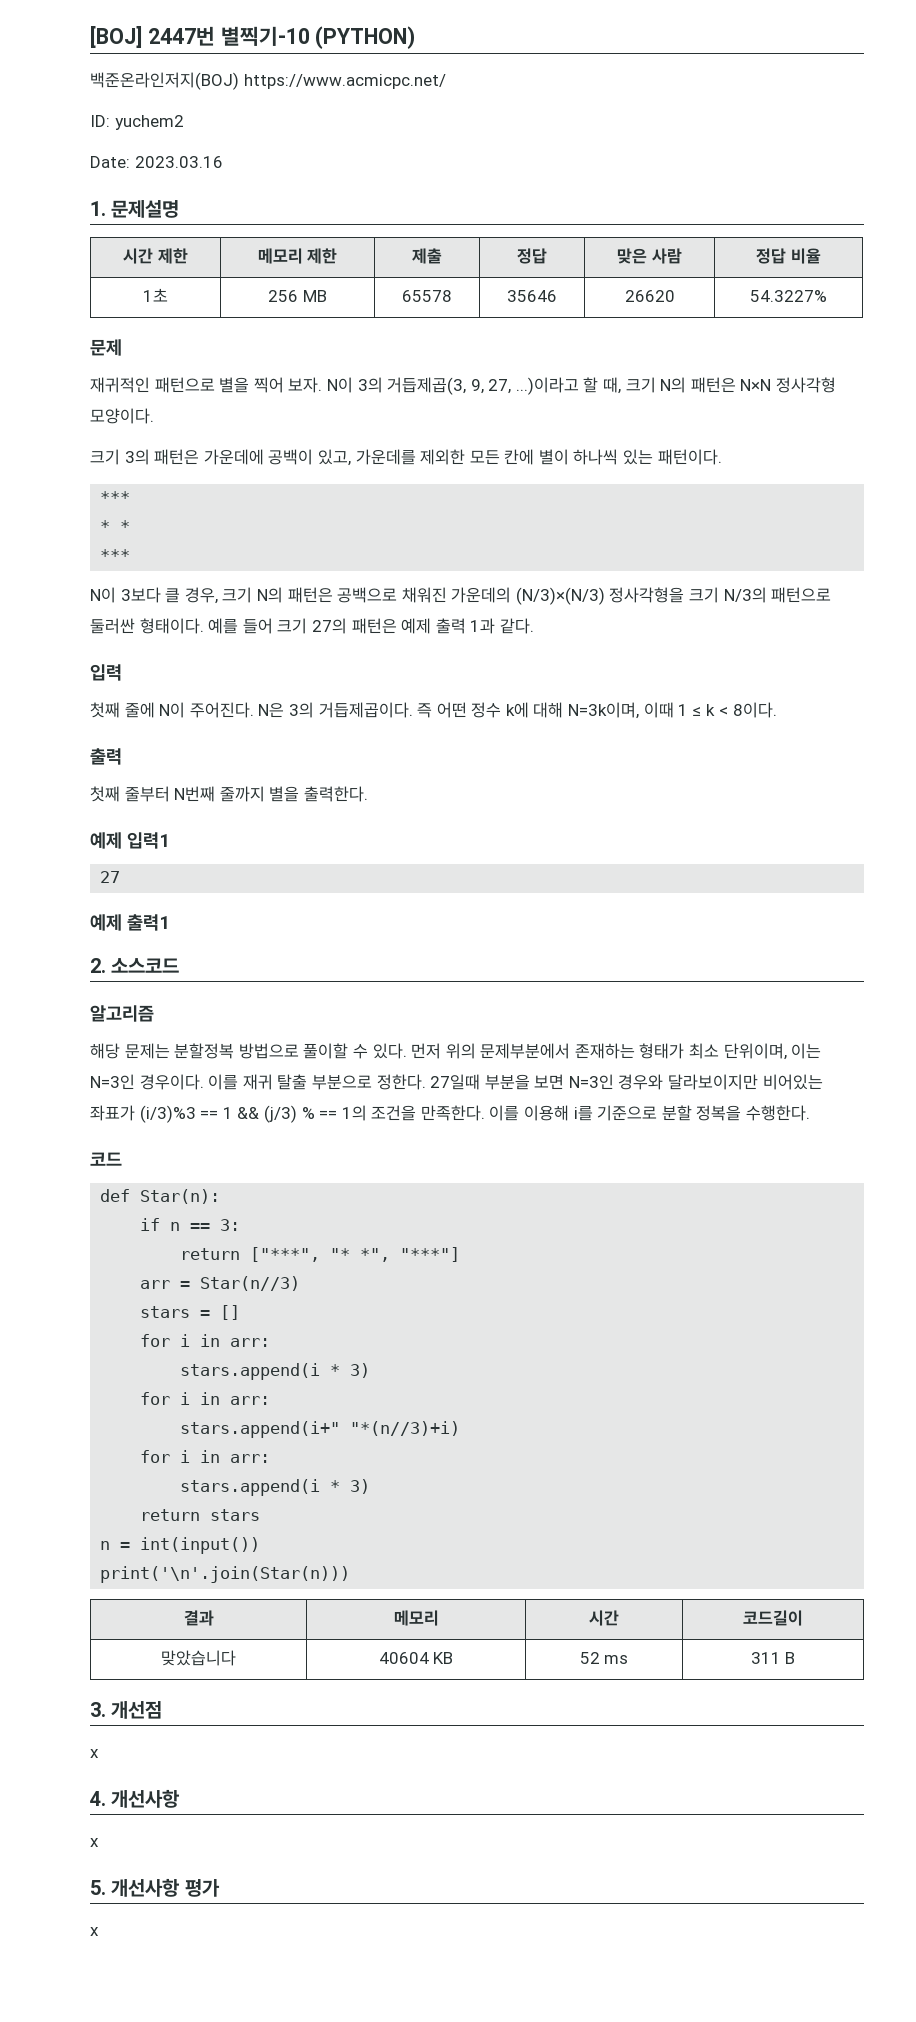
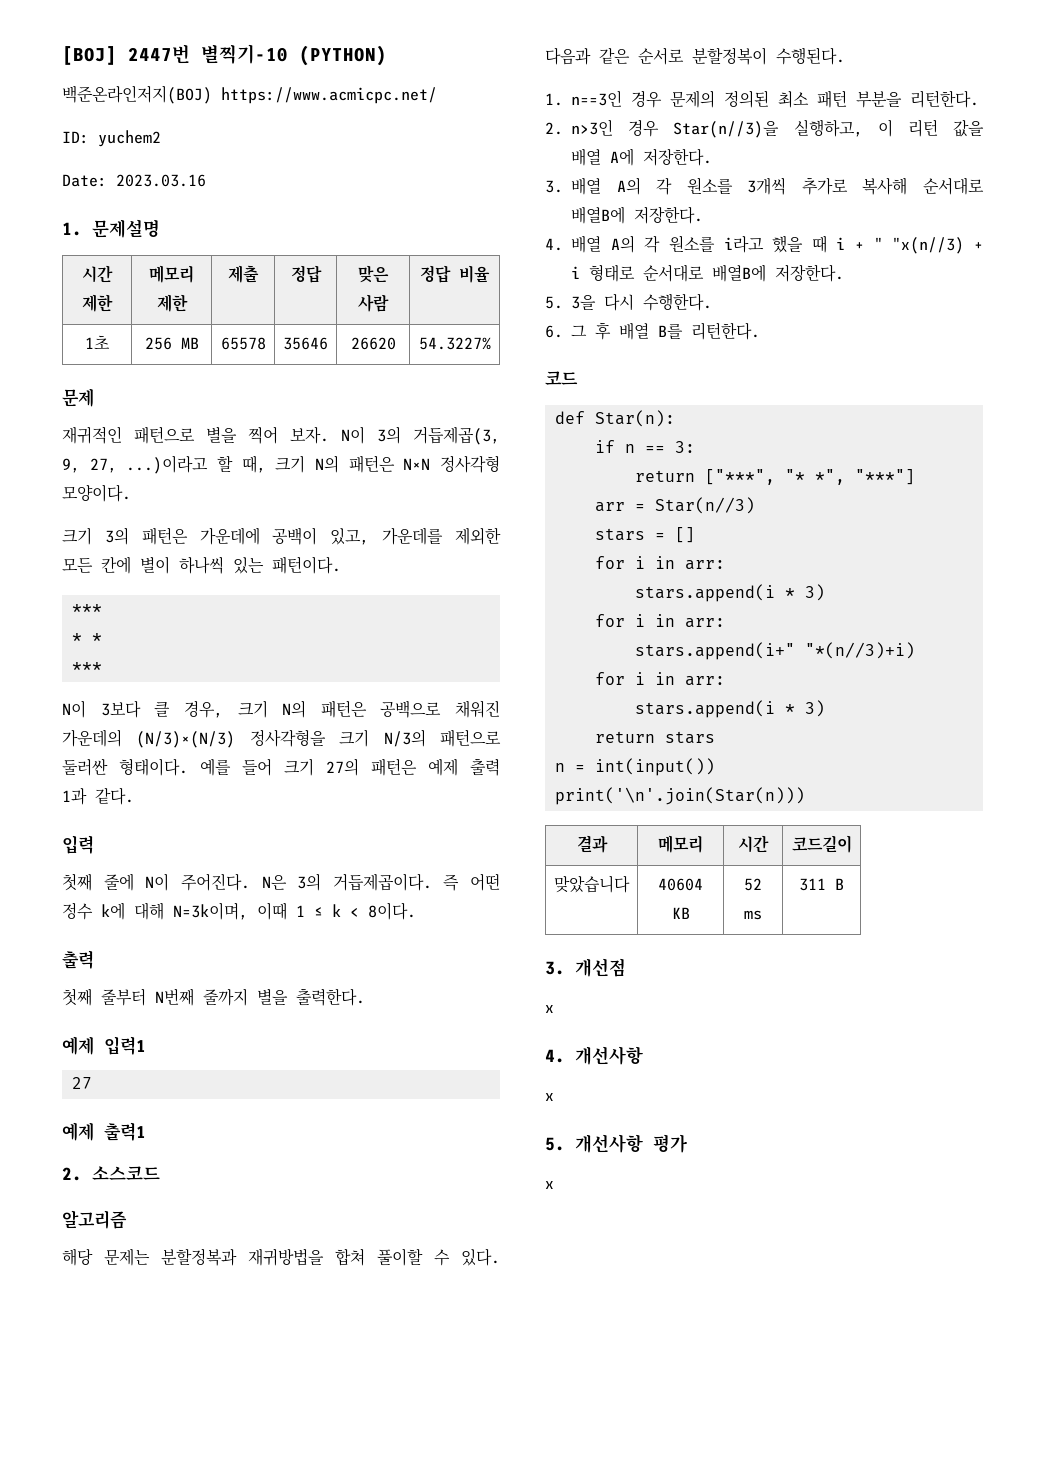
- 해당 문제는 분할정복 방법으로 풀이할 수 있다. 먼저 위의 문제부분에서 존재하는 형태가 최소 단위이며, 이는 N=3인 경우이다. 이를 재귀 탈출 부분으로 정한다. 27일때 부분을 보면 N=3인 경우와 달라보이지만 비어있는 좌표가 (i/3)%3 == 1 && (j/3) % == 1의 조건을 만족한다. 이를 이용해 i를 기준으로 분할 정복을 수행한다.
+ 해당 문제는 분할정복과 재귀방법을 합쳐 풀이할 수 있다. 다음과 같은 순서로 분할정복이 수행된다.
+ 1. n==3인 경우 문제의 정의된 최소 패턴 부분을 리턴한다.
+ 2. n>3인 경우 Star(n//3)을 실행하고, 이 리턴 값을 배열 A에 저장한다.
+ 3. 배열 A의 각 원소를 3개씩 추가로 복사해 순서대로 배열B에 저장한다.
+ 4. 배열 A의 각 원소를 i라고 했을 때 i + " "x(n//3) + i 형태로 순서대로 배열B에 저장한다.
+ 5. 3을 다시 수행한다.
+ 6. 그 후 배열 B를 리턴한다.

